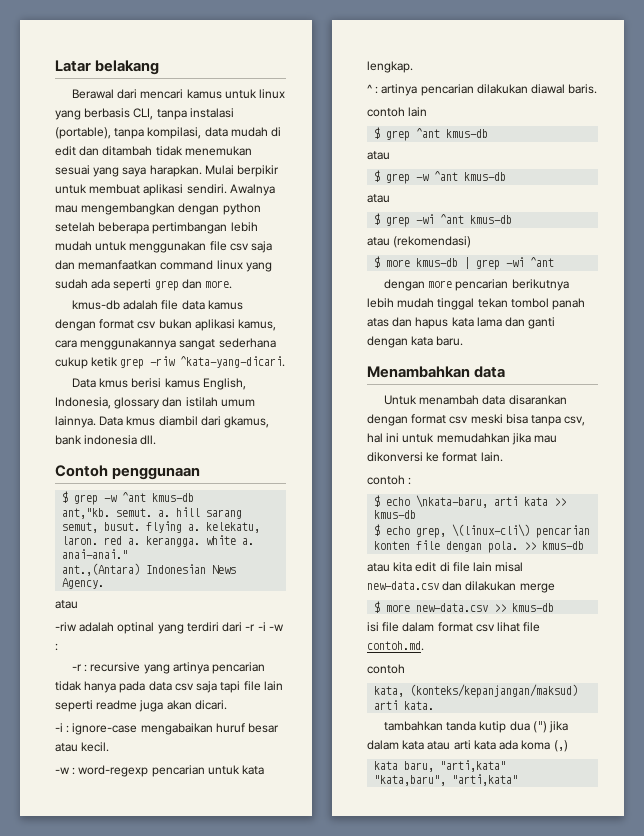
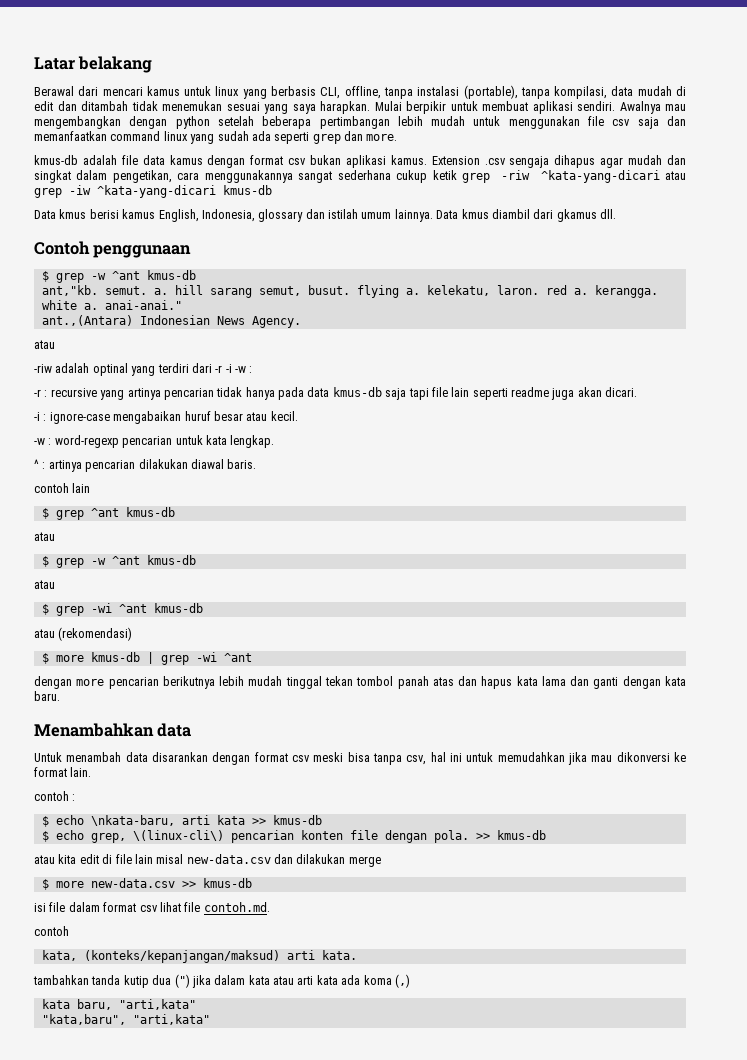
- Berawal dari mencari kamus untuk linux yang berbasis CLI, tanpa instalasi (portable), tanpa kompilasi, data mudah di edit dan ditambah tidak menemukan sesuai yang saya harapkan.
+ Berawal dari mencari kamus untuk linux yang berbasis CLI, offline, tanpa instalasi (portable), tanpa kompilasi, data mudah di edit dan ditambah tidak menemukan sesuai yang saya harapkan.
- kmus-db adalah file data kamus dengan format csv bukan aplikasi kamus, cara menggunakannya sangat sederhana cukup ketik grep -riw ^kata-yang-dicari.
+ kmus-db adalah file data kamus dengan format csv bukan aplikasi kamus. Extension .csv sengaja dihapus agar mudah dan singkat dalam pengetikan, cara menggunakannya sangat sederhana cukup ketik grep -riw ^kata-yang-dicari atau grep -iw ^kata-yang-dicari kmus-db
- Data kmus diambil dari gkamus, bank indonesia dll.
+ Data kmus diambil dari gkamus dll.
- -r : recursive yang artinya pencarian tidak hanya pada data csv saja tapi file lain seperti readme juga akan dicari.
+ -r : recursive yang artinya pencarian tidak hanya pada data kmus-db saja tapi file lain seperti readme juga akan dicari.

